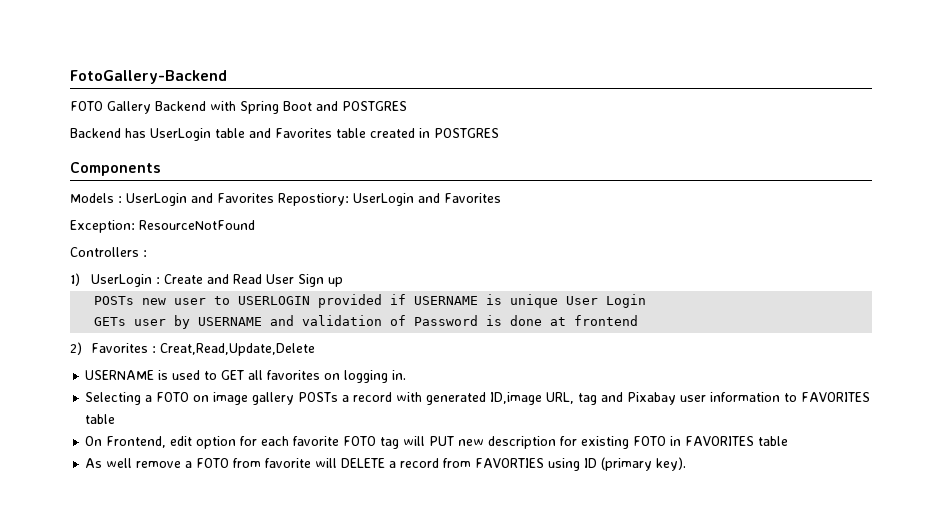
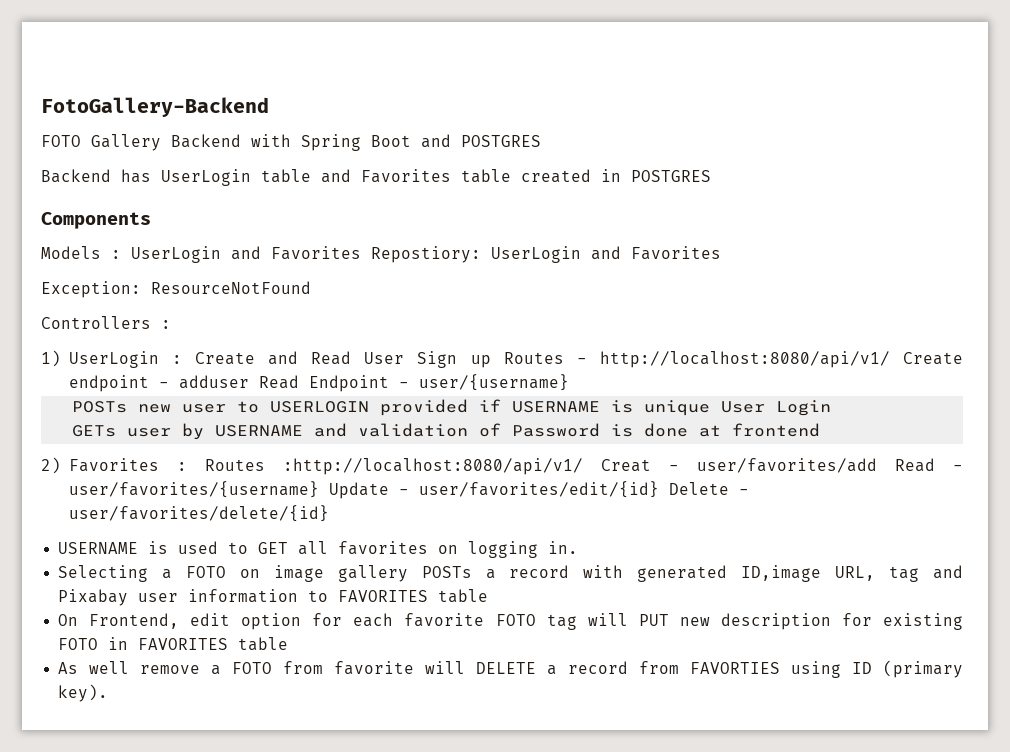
- 1) UserLogin : Create and Read User Sign up
+ 1) UserLogin : Create and Read User Sign up Routes - http://localhost:8080/api/v1/ Create endpoint - adduser Read Endpoint - user/{username}
- 2) Favorites : Creat,Read,Update,Delete
+ 2) Favorites : Routes :http://localhost:8080/api/v1/ Creat - user/favorites/add Read - user/favorites/{username} Update - user/favorites/edit/{id} Delete - user/favorites/delete/{id}

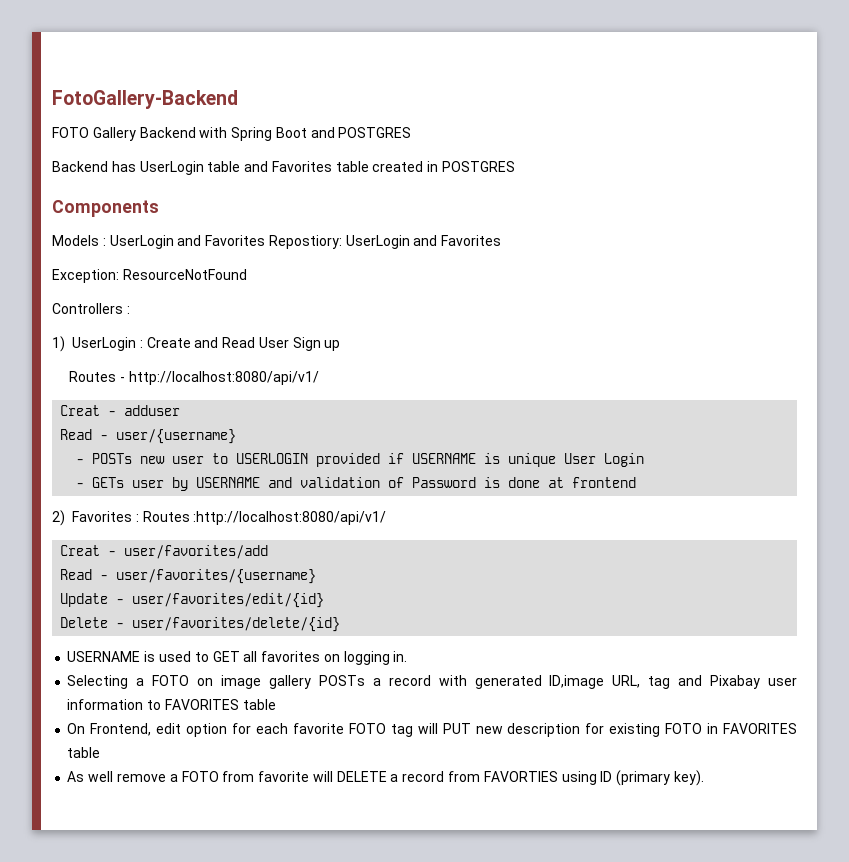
- 1) UserLogin : Create and Read User Sign up Routes - http://localhost:8080/api/v1/ Create endpoint - adduser Read Endpoint - user/{username}
+ 1) UserLogin : Create and Read User Sign up
+ Routes - http://localhost:8080/api/v1/
+ Creat - adduser
+ Read - user/{username}
- POSTs new user to USERLOGIN provided if USERNAME is unique User Login
+ - POSTs new user to USERLOGIN provided if USERNAME is unique User Login
- GETs user by USERNAME and validation of Password is done at frontend
+ - GETs user by USERNAME and validation of Password is done at frontend
- 2) Favorites : Routes :http://localhost:8080/api/v1/ Creat - user/favorites/add Read - user/favorites/{username} Update - user/favorites/edit/{id} Delete - user/favorites/delete/{id}
+ 2) Favorites : Routes :http://localhost:8080/api/v1/
+ Creat - user/favorites/add
+ Read - user/favorites/{username}
+ Update - user/favorites/edit/{id}
+ Delete - user/favorites/delete/{id}

